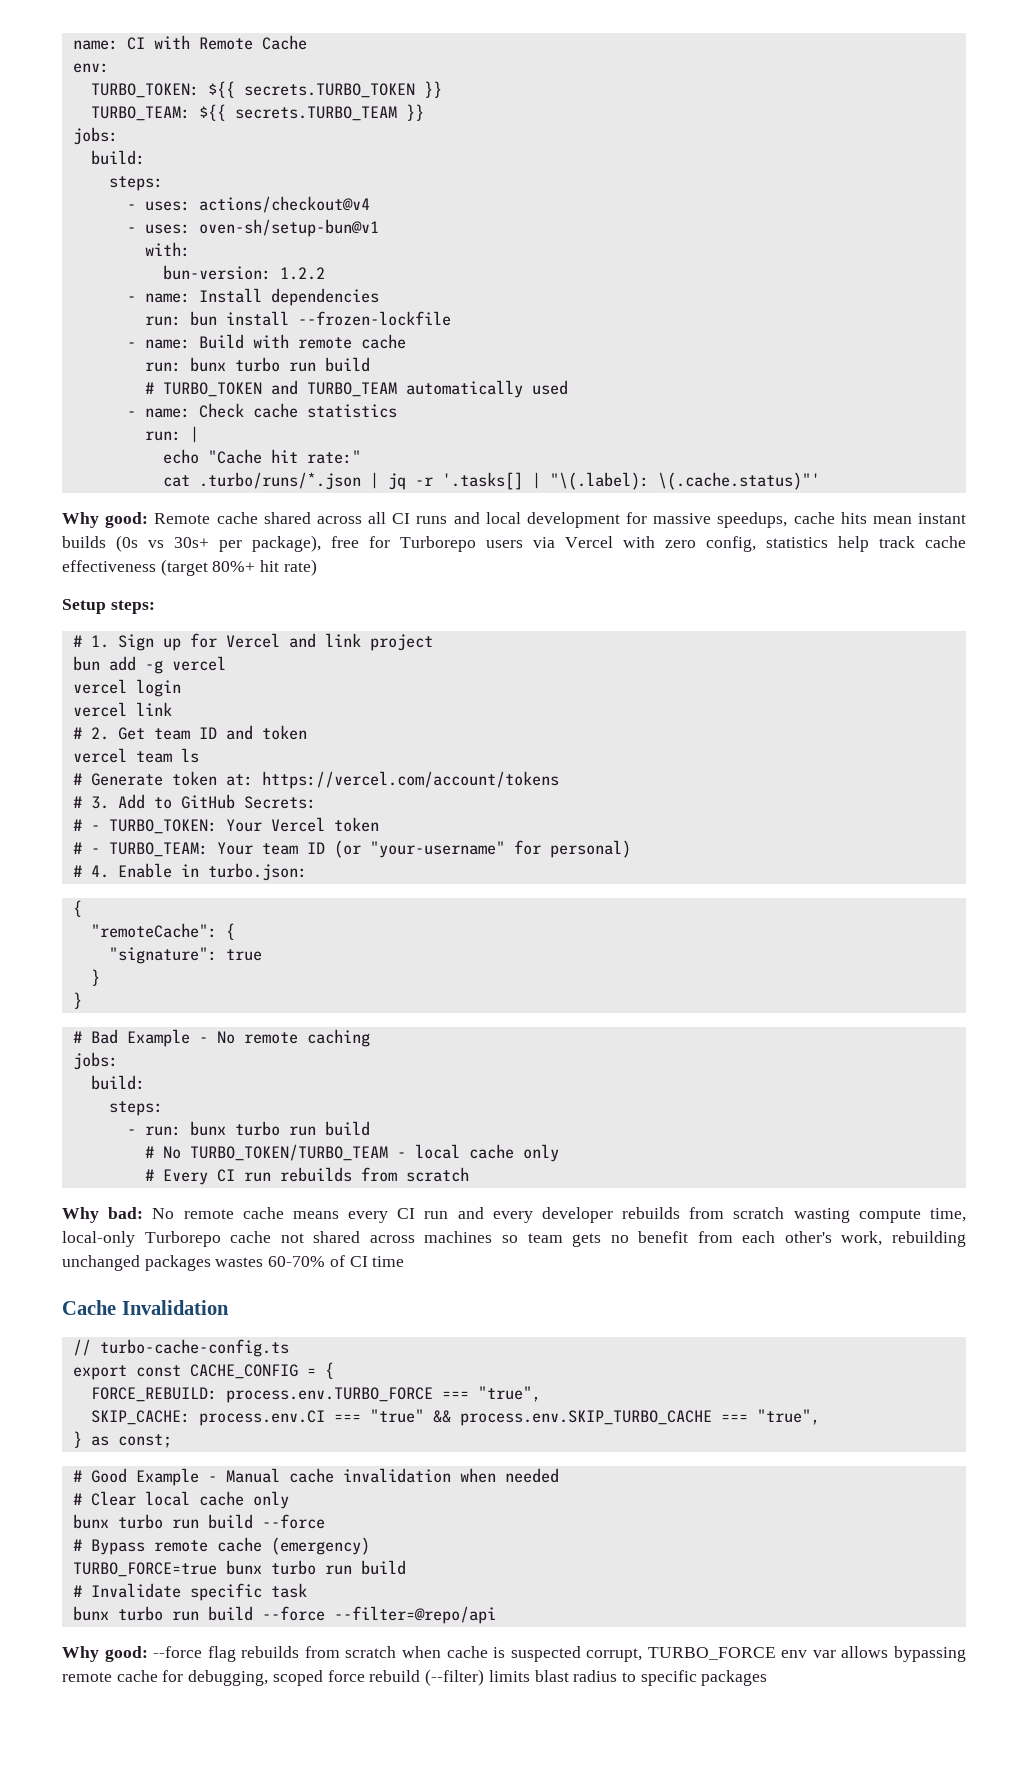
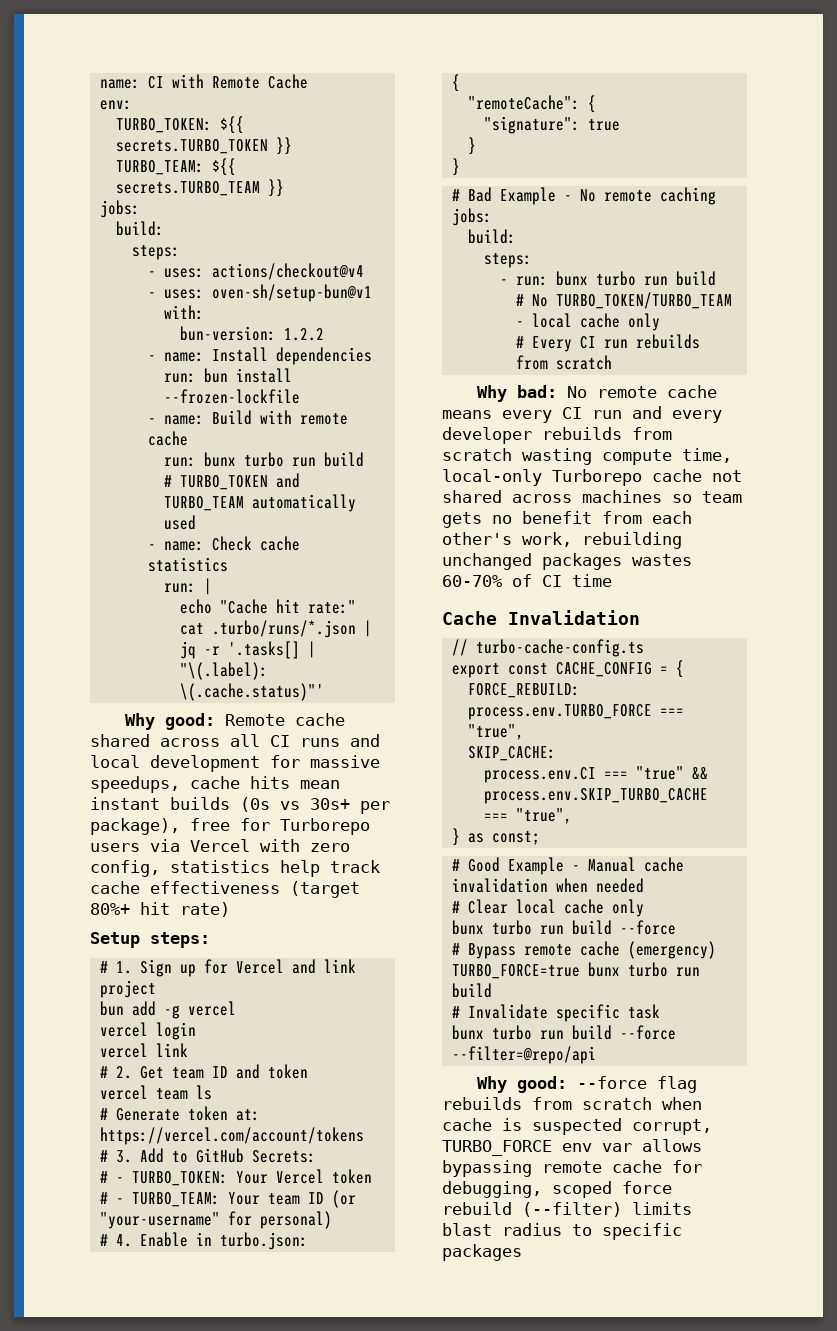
- SKIP_CACHE: process.env.CI === "true" && process.env.SKIP_TURBO_CACHE === "true",
+ SKIP_CACHE:
+ process.env.CI === "true" && process.env.SKIP_TURBO_CACHE === "true",

